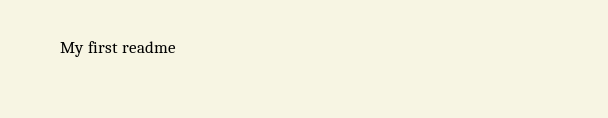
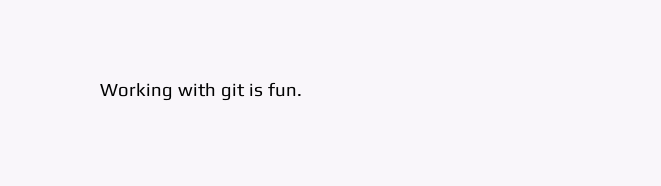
- My first readme
+ Working with git is fun.

